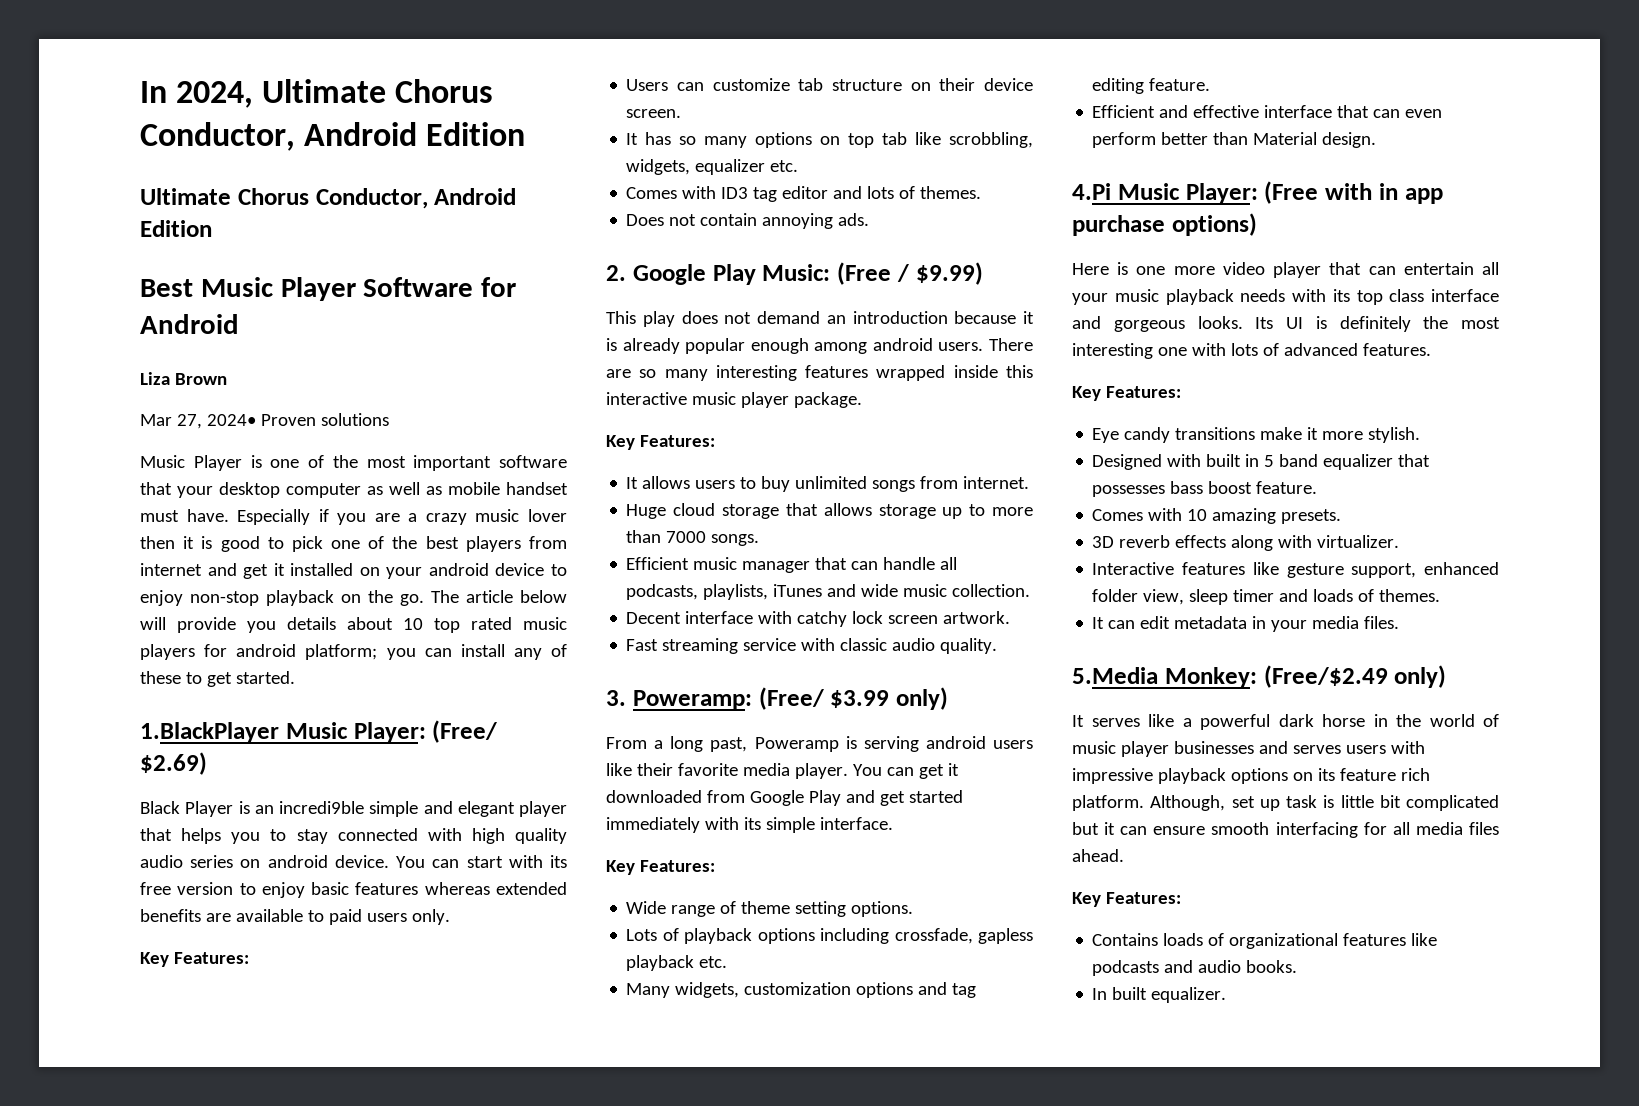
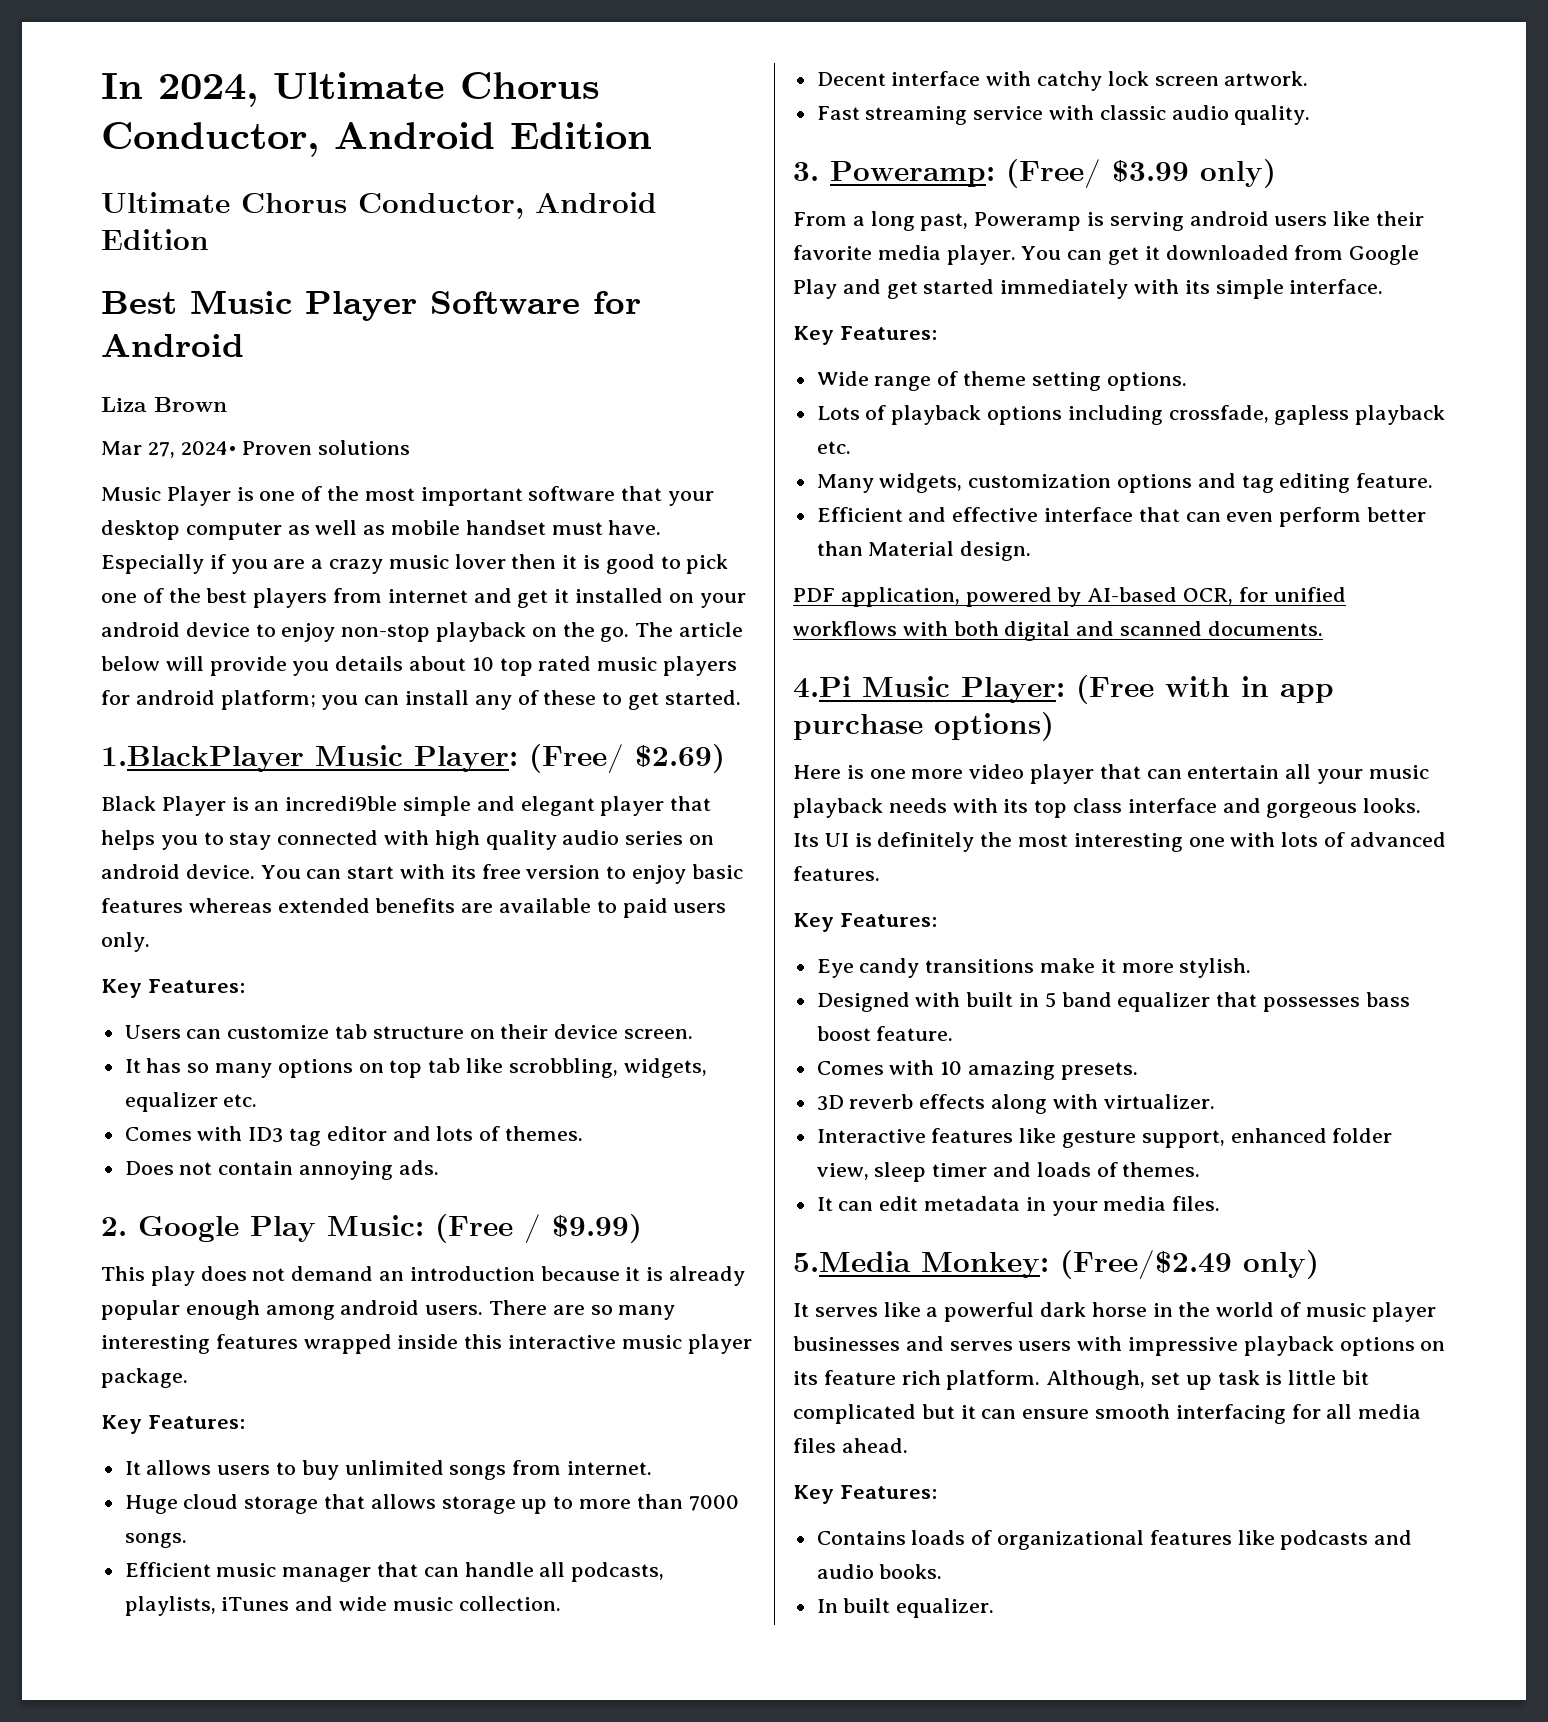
+ PDF application, powered by AI-based OCR, for unified workflows with both digital and scanned documents.

